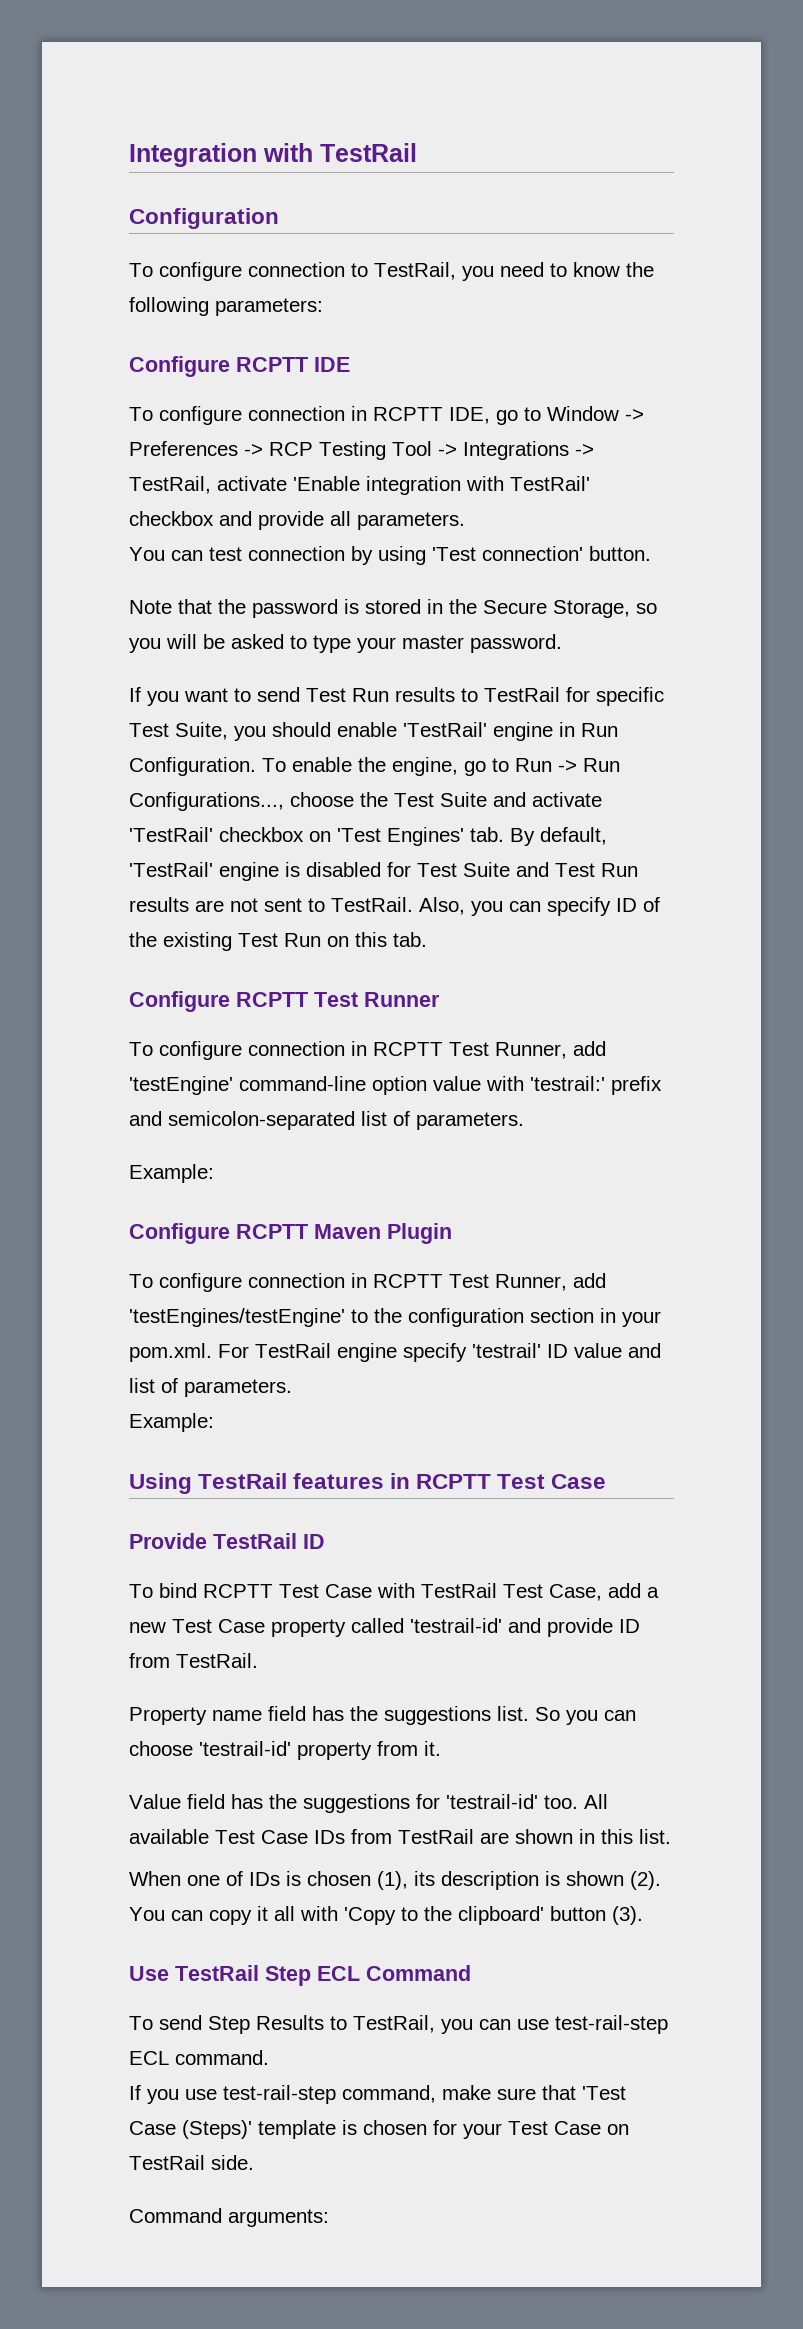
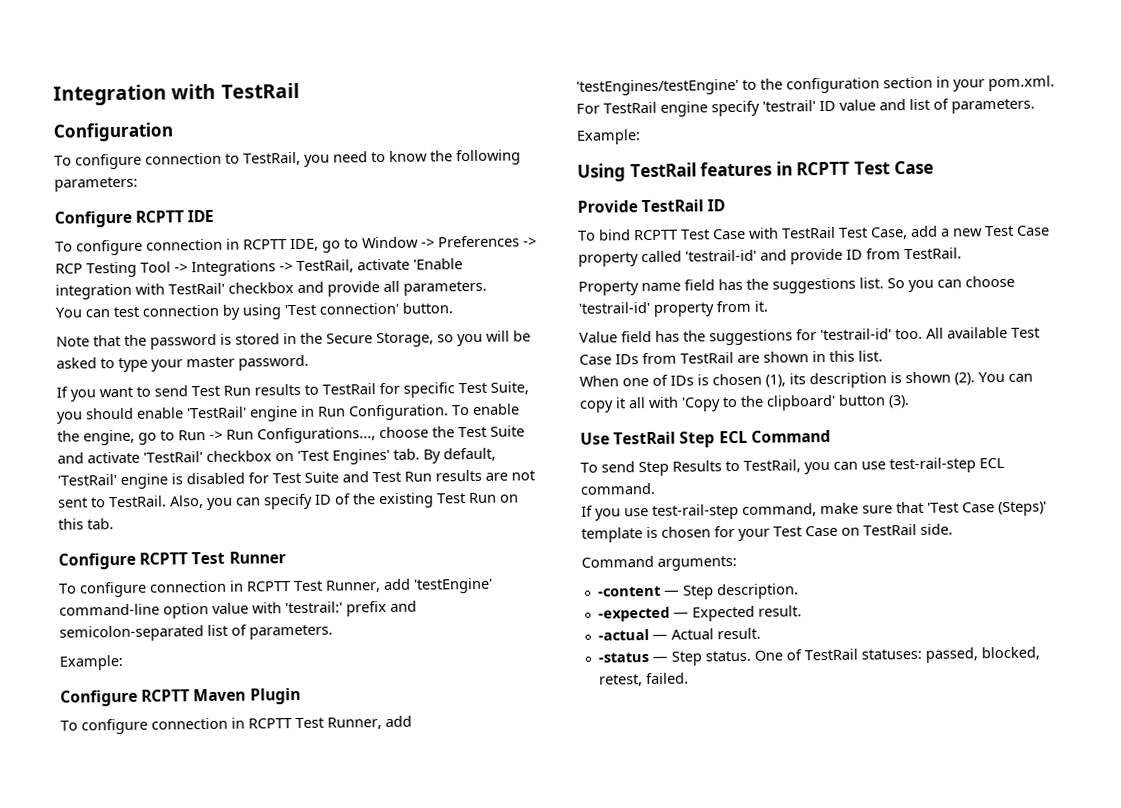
+ -content — Step description.
+ -expected — Expected result.
+ -actual — Actual result.
+ -status — Step status. One of TestRail statuses: passed, blocked, retest, failed.

